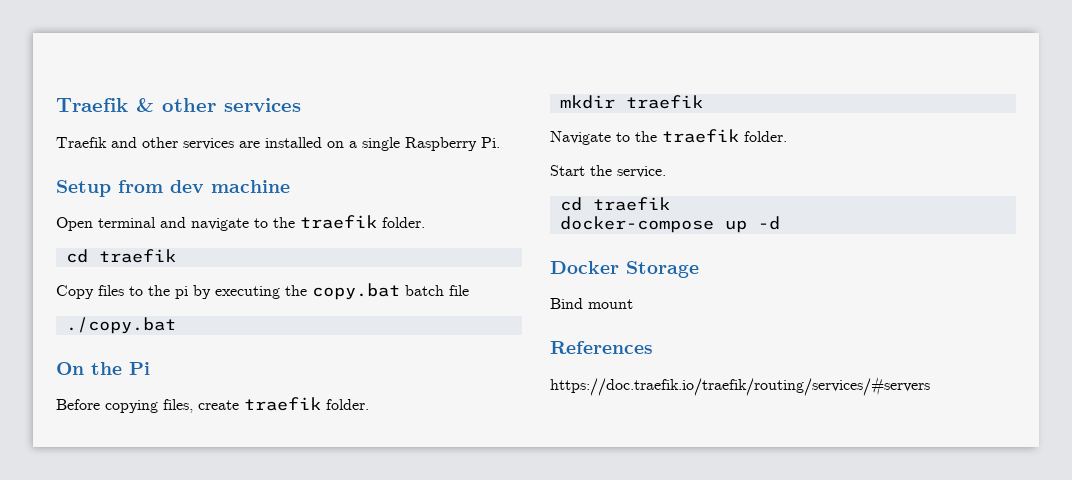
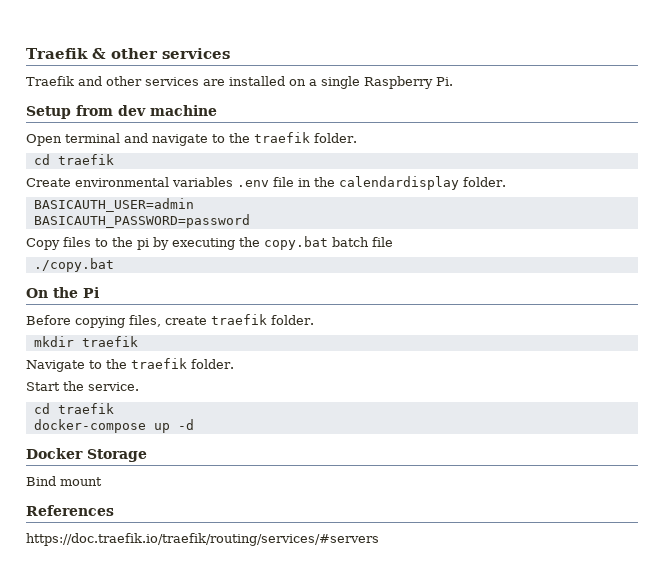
+ Create environmental variables .env file in the calendardisplay folder.
+ BASICAUTH_USER=admin
+ BASICAUTH_PASSWORD=password

